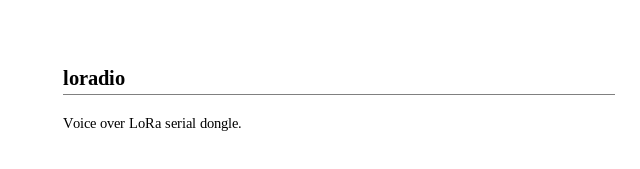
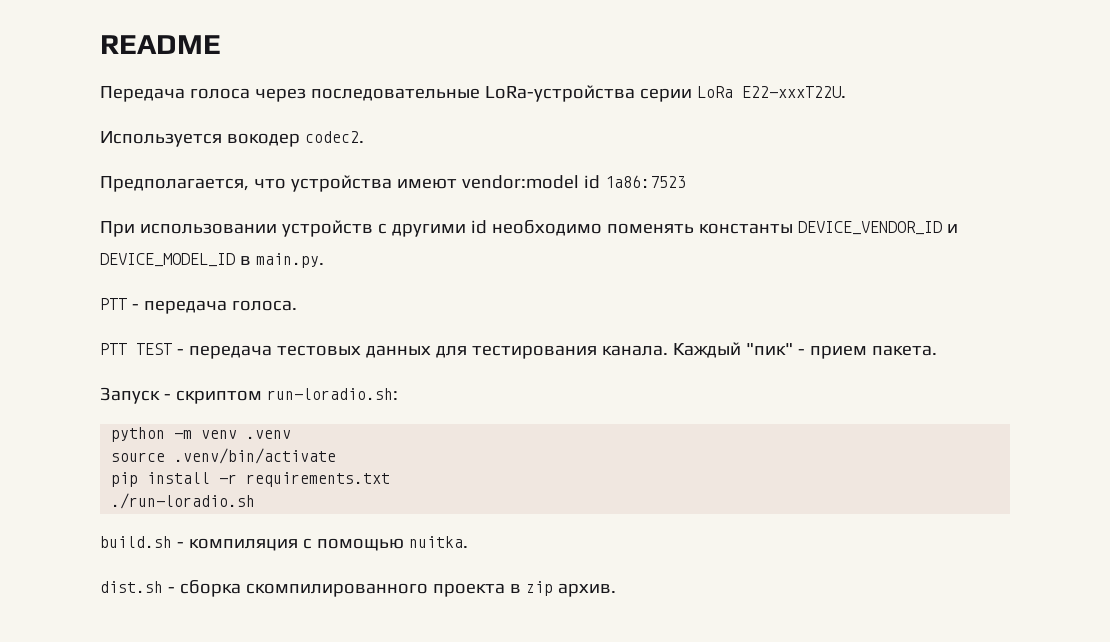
- loradio
- Voice over LoRa serial dongle.
+ README
+ Передача голоса через последовательные LoRa-устройства серии LoRa E22-xxxT22U.
+ Используется вокодер codec2.
+ Предполагается, что устройства имеют vendor:model id 1a86:7523
+ При использовании устройств с другими id необходимо поменять константы DEVICE_VENDOR_ID и DEVICE_MODEL_ID в main.py.
+ PTT - передача голоса.
+ PTT TEST - передача тестовых данных для тестирования канала. Каждый "пик" - прием пакета.
+ Запуск - скриптом run-loradio.sh:
+ python -m venv .venv
+ source .venv/bin/activate
+ pip install -r requirements.txt
+ ./run-loradio.sh
+ build.sh - компиляция с помощью nuitka.
+ dist.sh - сборка скомпилированного проекта в zip архив.

